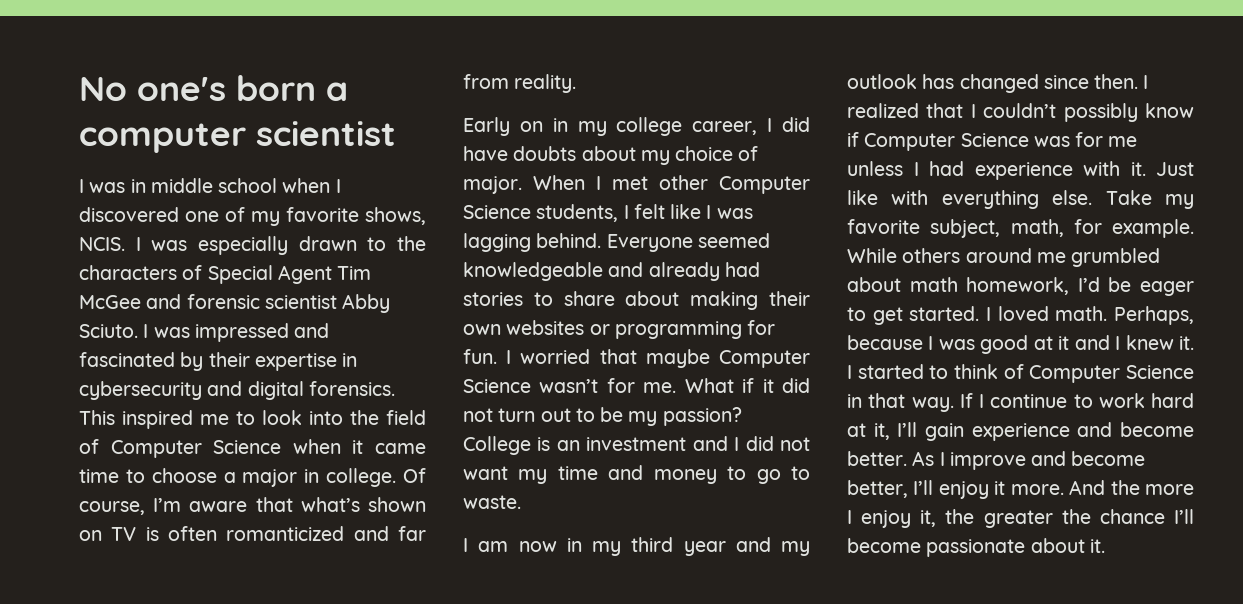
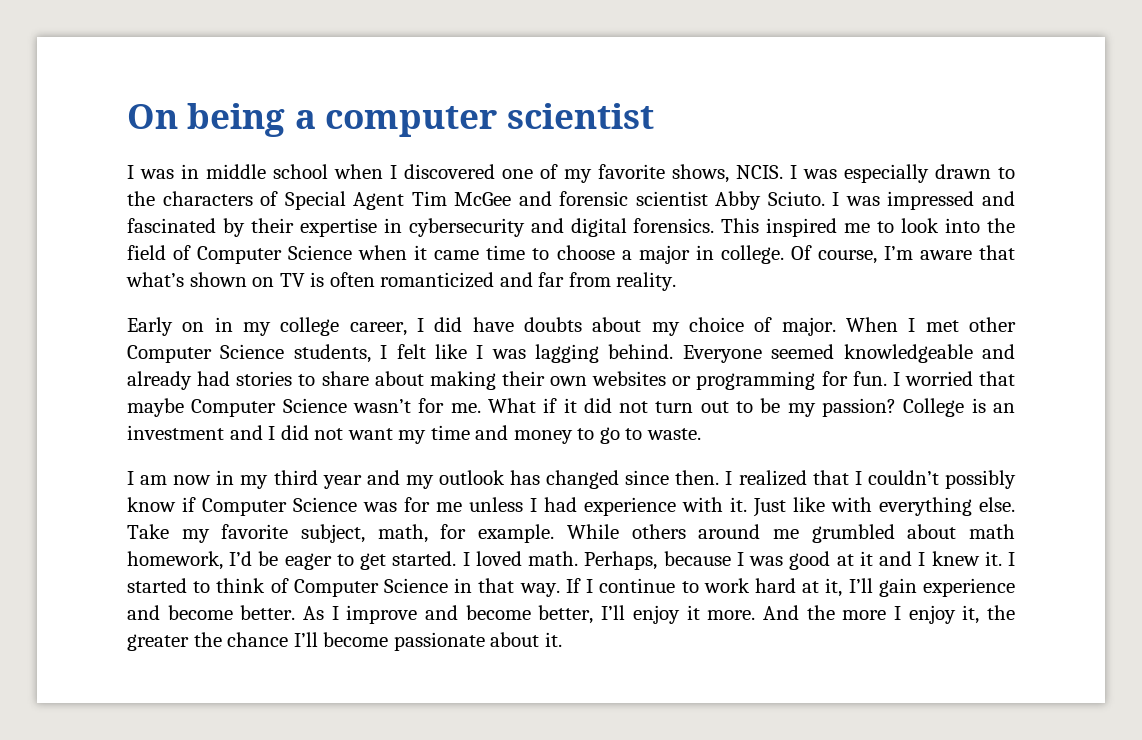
- No one's born a computer scientist
+ On being a computer scientist

